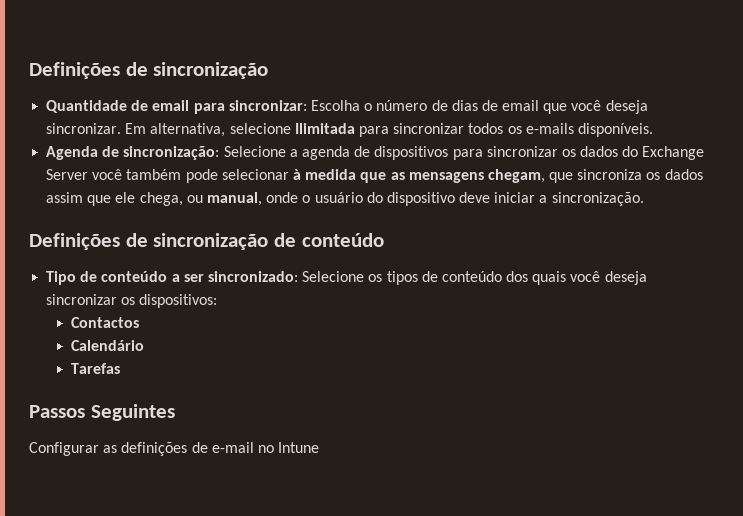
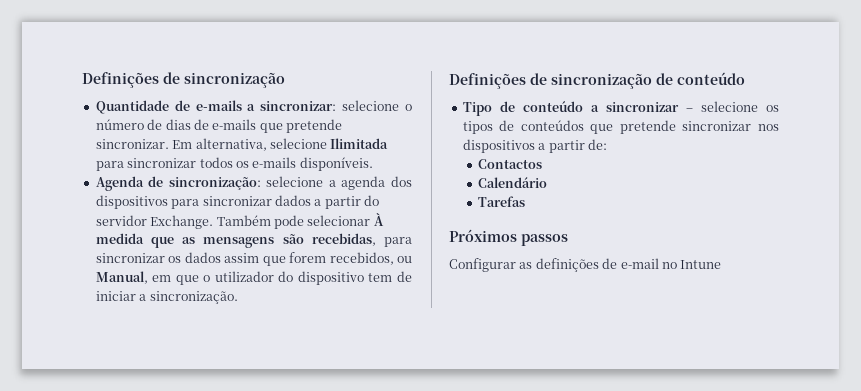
- Quantidade de email para sincronizar: Escolha o número de dias de email que você deseja sincronizar.
+ Quantidade de e-mails a sincronizar: selecione o número de dias de e-mails que pretende sincronizar.
- Agenda de sincronização: Selecione a agenda de dispositivos para sincronizar os dados do Exchange Server você também pode selecionar à medida que as mensagens chegam, que sincroniza os dados assim que ele chega, ou manual, onde o usuário do dispositivo deve iniciar a sincronização.
+ Agenda de sincronização: selecione a agenda dos dispositivos para sincronizar dados a partir do servidor Exchange. Também pode selecionar À medida que as mensagens são recebidas, para sincronizar os dados assim que forem recebidos, ou Manual, em que o utilizador do dispositivo tem de iniciar a sincronização.
- Tipo de conteúdo a ser sincronizado: Selecione os tipos de conteúdo dos quais você deseja sincronizar os dispositivos:
+ Tipo de conteúdo a sincronizar – selecione os tipos de conteúdos que pretende sincronizar nos dispositivos a partir de:
- Passos Seguintes
+ Próximos passos

